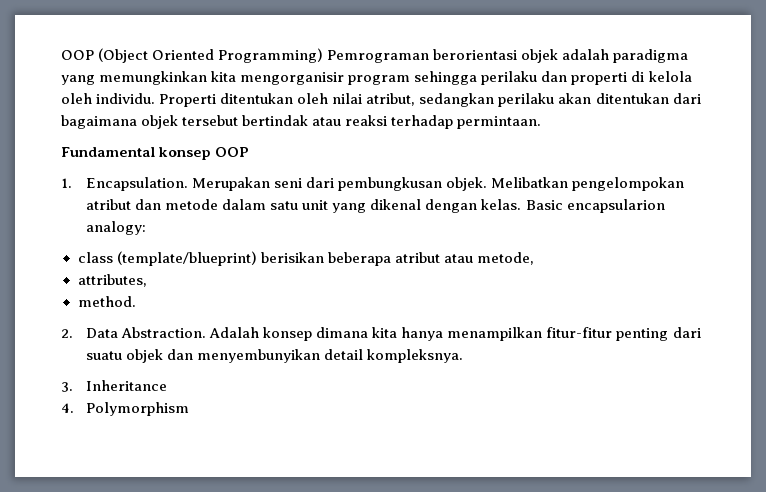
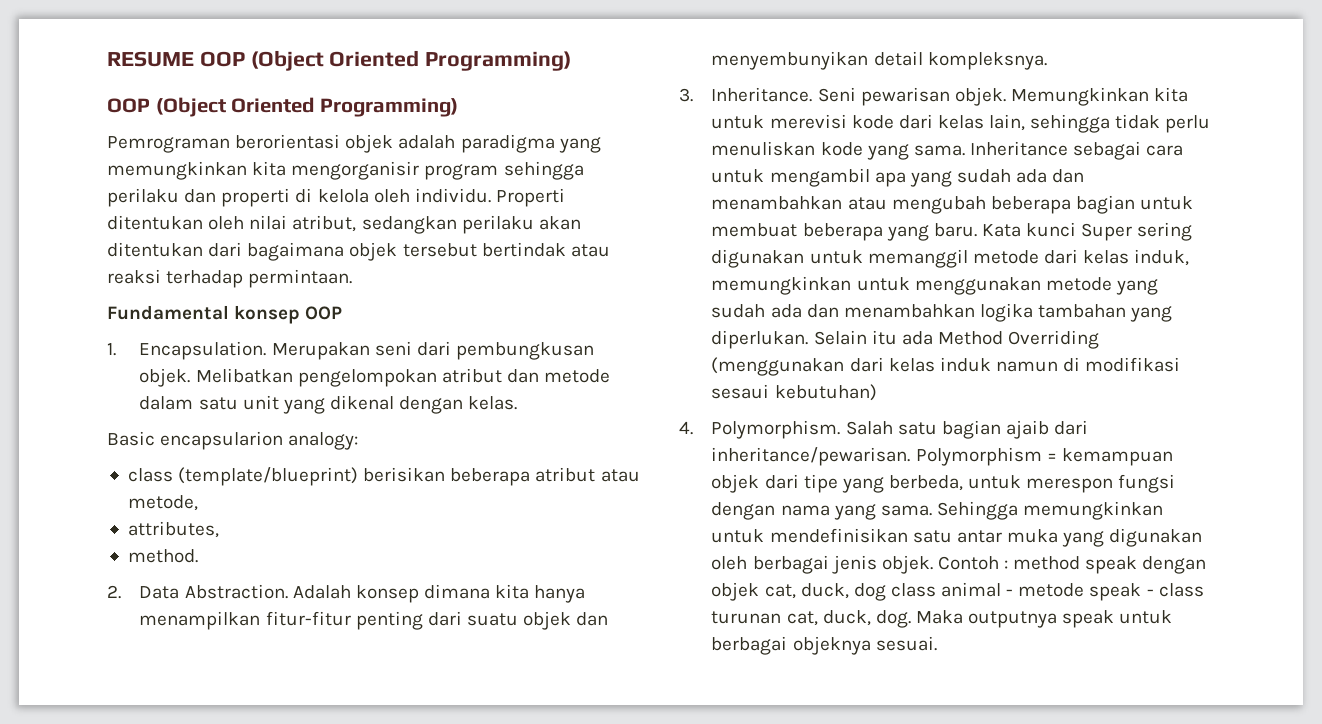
- OOP (Object Oriented Programming) Pemrograman berorientasi objek adalah paradigma yang memungkinkan kita mengorganisir program sehingga perilaku dan properti di kelola oleh individu.
+ RESUME OOP (Object Oriented Programming)
+ OOP (Object Oriented Programming)
+ Pemrograman berorientasi objek adalah paradigma yang memungkinkan kita mengorganisir program sehingga perilaku dan properti di kelola oleh individu.
- Melibatkan pengelompokan atribut dan metode dalam satu unit yang dikenal dengan kelas. Basic encapsularion analogy:
+ Melibatkan pengelompokan atribut dan metode dalam satu unit yang dikenal dengan kelas.
+ Basic encapsularion analogy:
- 3. Inheritance
- 4. Polymorphism
+ 3. Inheritance. Seni pewarisan objek. Memungkinkan kita untuk merevisi kode dari kelas lain, sehingga tidak perlu menuliskan kode yang sama. Inheritance sebagai cara untuk mengambil apa yang sudah ada dan menambahkan atau mengubah beberapa bagian untuk membuat beberapa yang baru. Kata kunci Super sering digunakan untuk memanggil metode dari kelas induk, memungkinkan untuk menggunakan metode yang sudah ada dan menambahkan logika tambahan yang diperlukan. Selain itu ada Method Overriding (menggunakan dari kelas induk namun di modifikasi sesaui kebutuhan)
+ 4. Polymorphism. Salah satu bagian ajaib dari inheritance/pewarisan. Polymorphism = kemampuan objek dari tipe yang berbeda, untuk merespon fungsi dengan nama yang sama. Sehingga memungkinkan untuk mendefinisikan satu antar muka yang digunakan oleh berbagai jenis objek. Contoh : method speak dengan objek cat, duck, dog class animal - metode speak - class turunan cat, duck, dog. Maka outputnya speak untuk berbagai objeknya sesuai.

